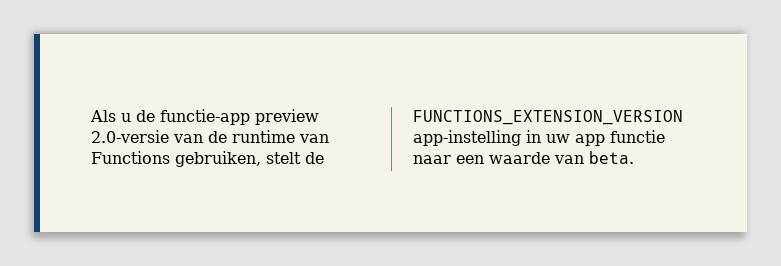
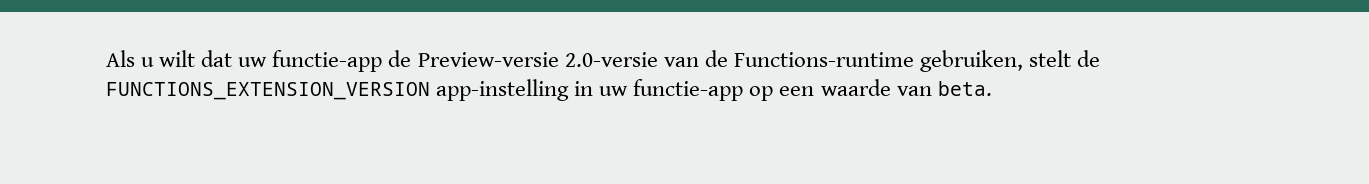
- Als u de functie-app preview 2.0-versie van de runtime van Functions gebruiken, stelt de FUNCTIONS_EXTENSION_VERSION app-instelling in uw app functie naar een waarde van beta.
+ Als u wilt dat uw functie-app de Preview-versie 2.0-versie van de Functions-runtime gebruiken, stelt de FUNCTIONS_EXTENSION_VERSION app-instelling in uw functie-app op een waarde van beta.

